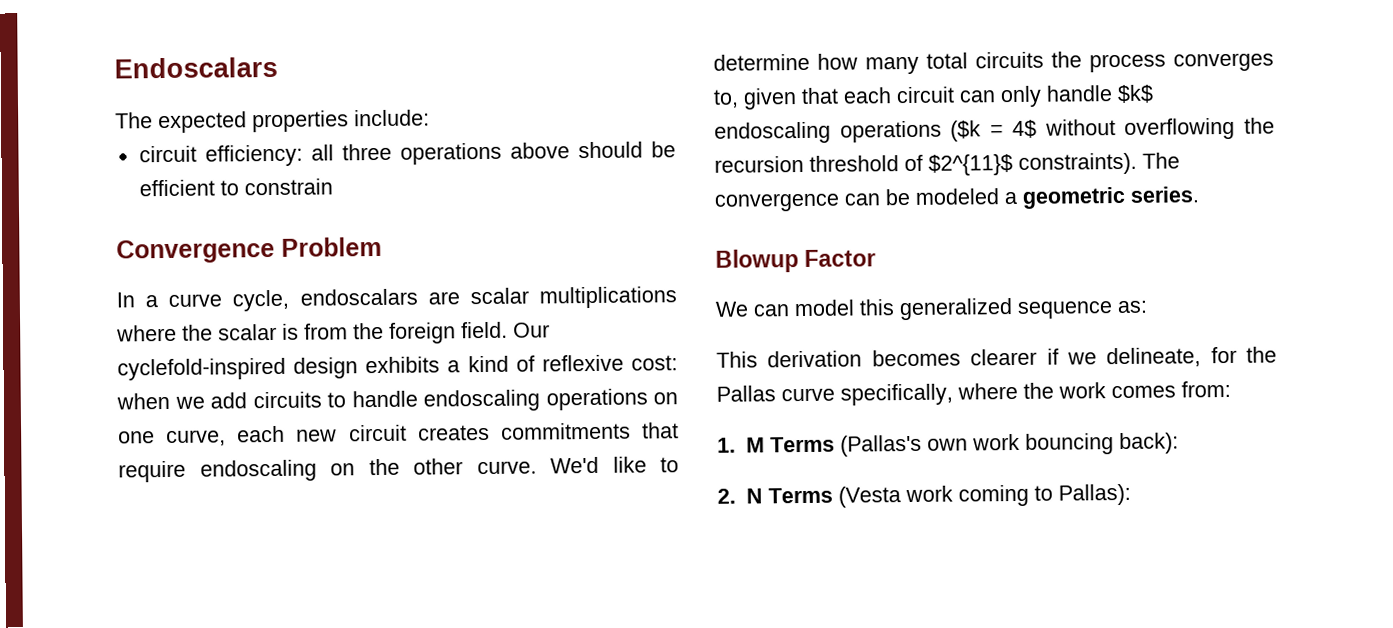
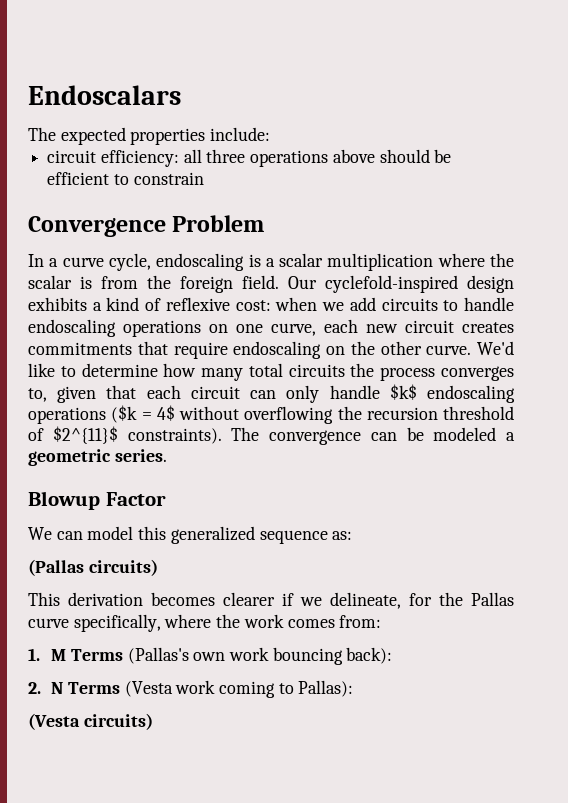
- In a curve cycle, endoscalars are scalar multiplications where the scalar is from the foreign field.
+ In a curve cycle, endoscaling is a scalar multiplication where the scalar is from the foreign field.
+ (Pallas circuits)
+ (Vesta circuits)

